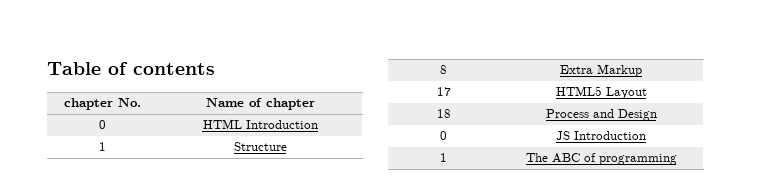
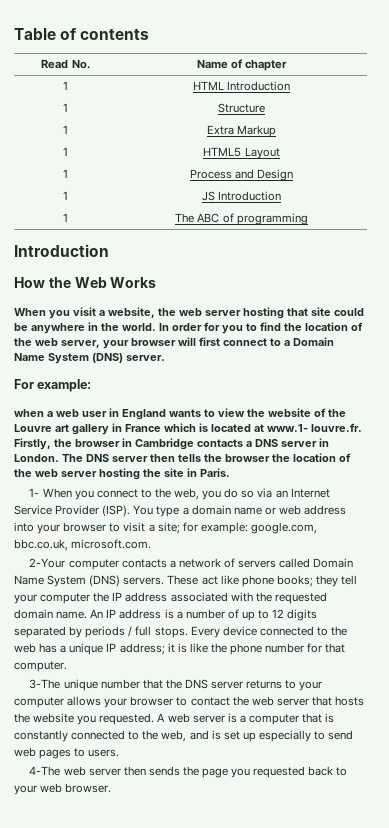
- chapter No. | Name of chapter
+ Read No. | Name of chapter
- 0 | HTML Introduction
+ 1 | HTML Introduction
- 8 | Extra Markup
+ 1 | Extra Markup
- 17 | HTML5 Layout
+ 1 | HTML5 Layout
- 18 | Process and Design
+ 1 | Process and Design
- 0 | JS Introduction
+ 1 | JS Introduction
  1 | The ABC of programming
+ Introduction
+ How the Web Works
+ When you visit a website, the web server hosting that site could be anywhere in the world. In order for you to find the location of the web server, your browser will first connect to a Domain Name System (DNS) server.
+ For example:
+ when a web user in England wants to view the website of the Louvre art gallery in France which is located at www.1- louvre.fr. Firstly, the browser in Cambridge contacts a DNS server in London. The DNS server then tells the browser the location of the web server hosting the site in Paris.
+ 1- When you connect to the web, you do so via an Internet Service Provider (ISP). You type a domain name or web address into your browser to visit a site; for example: google.com, bbc.co.uk, microsoft.com.
+ 2-Your computer contacts a network of servers called Domain Name System (DNS) servers. These act like phone books; they tell your computer the IP address associated with the requested domain name. An IP address is a number of up to 12 digits separated by periods / full stops. Every device connected to the web has a unique IP address; it is like the phone number for that computer.
+ 3-The unique number that the DNS server returns to your computer allows your browser to contact the web server that hosts the website you requested. A web server is a computer that is constantly connected to the web, and is set up especially to send web pages to users.
+ 4-The web server then sends the page you requested back to your web browser.

